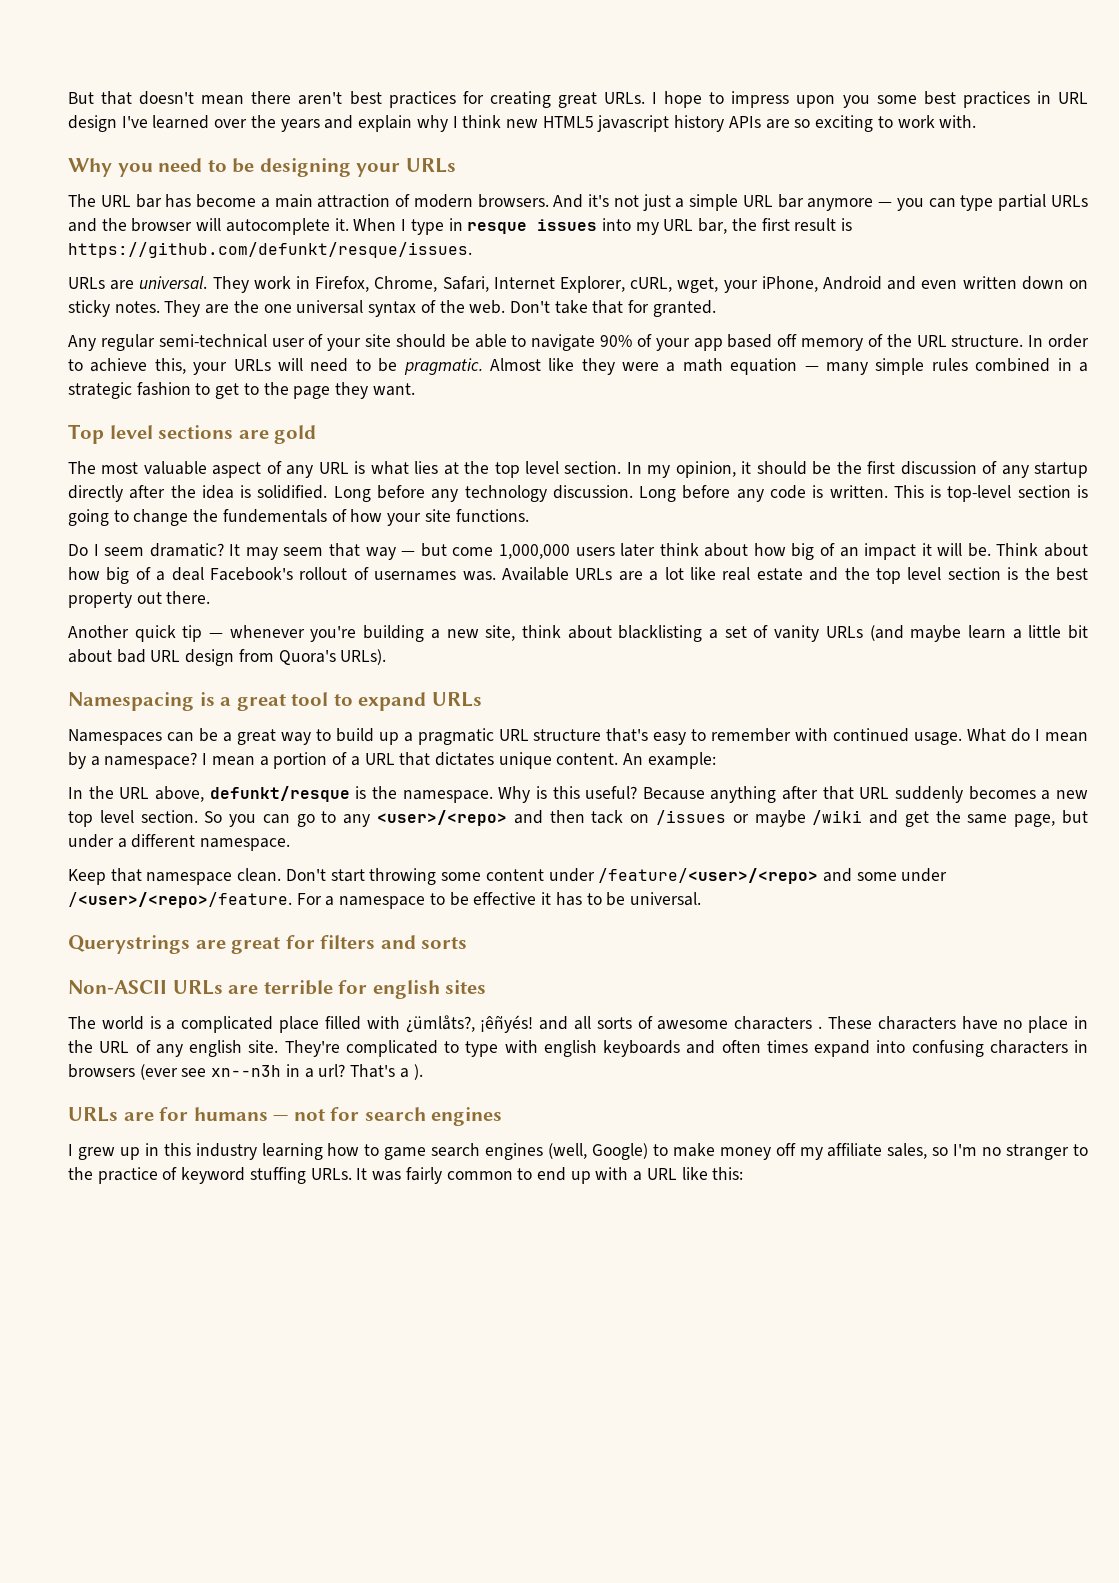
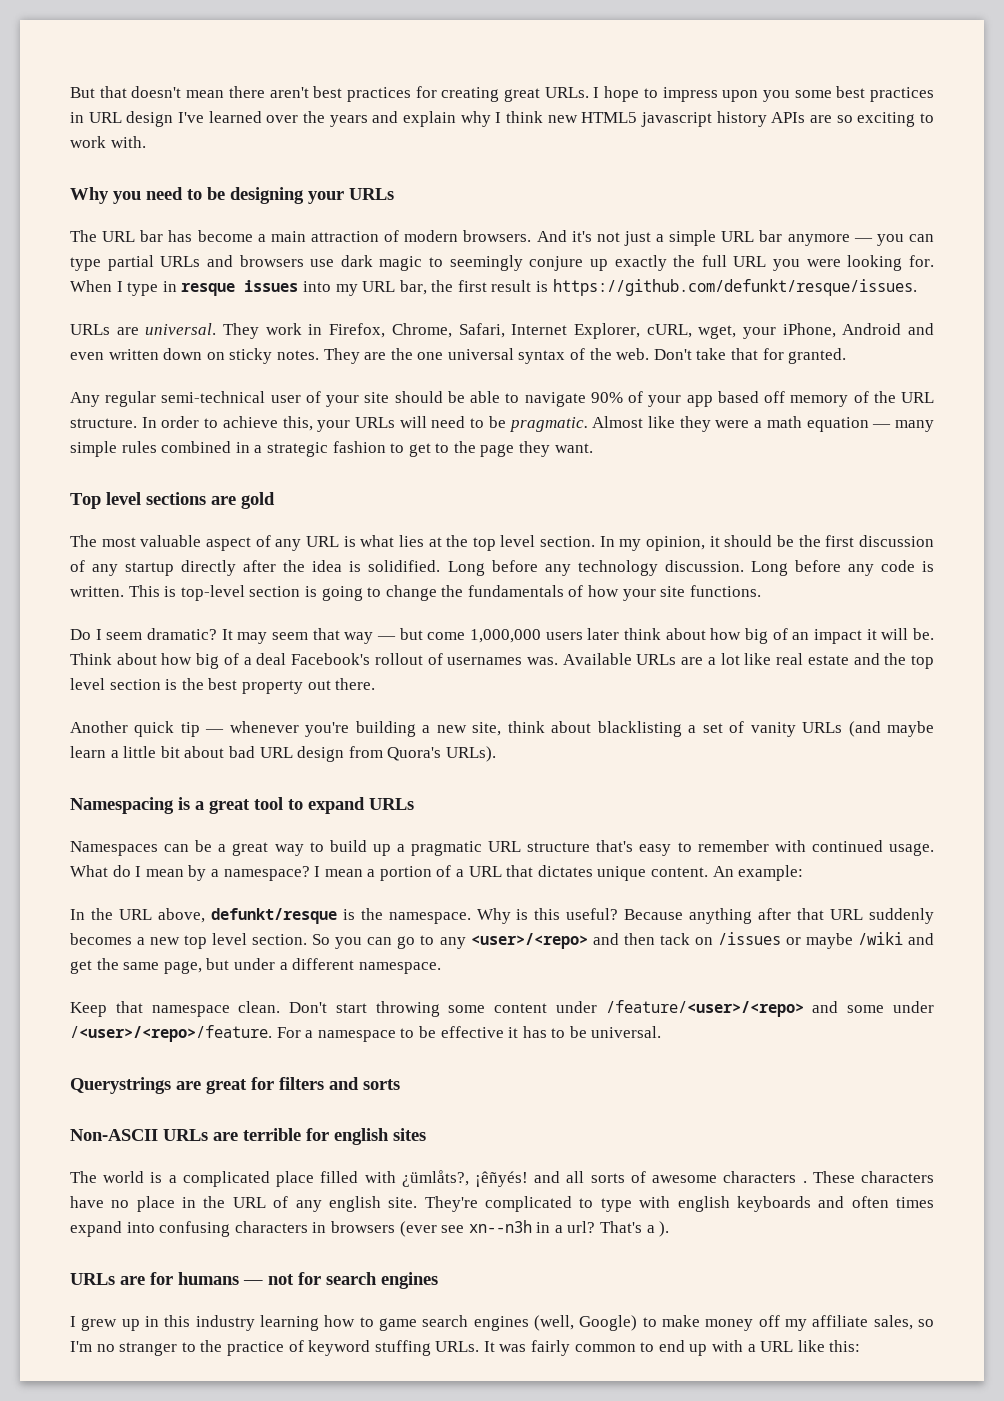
- And it's not just a simple URL bar anymore — you can type partial URLs and the browser will autocomplete it.
+ And it's not just a simple URL bar anymore — you can type partial URLs and browsers use dark magic to seemingly conjure up exactly the full URL you were looking for.
- This is top-level section is going to change the fundementals of how your site functions.
+ This is top-level section is going to change the fundamentals of how your site functions.

